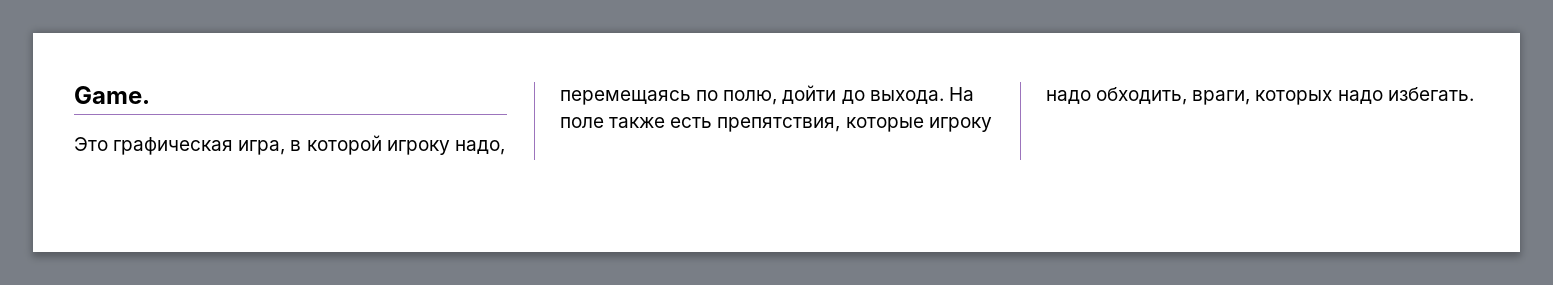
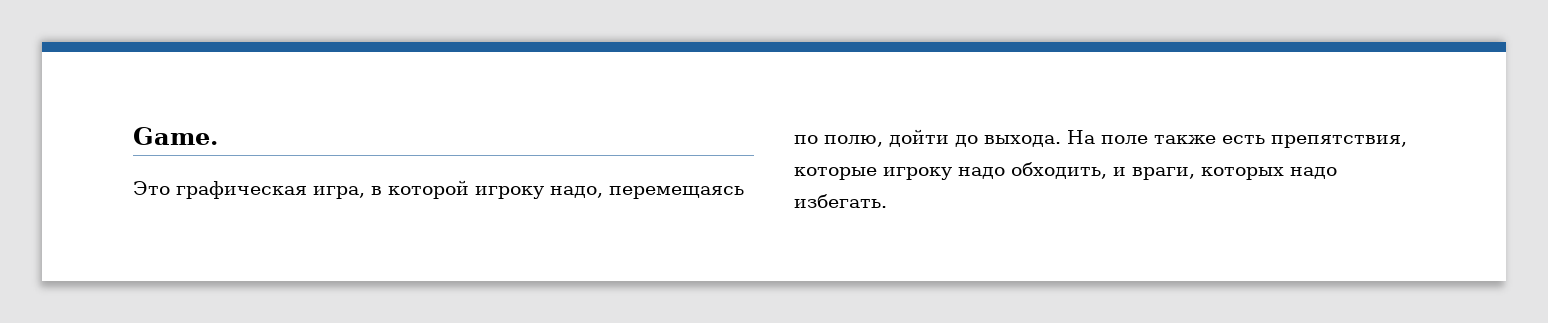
- На поле также есть препятствия, которые игроку надо обходить, враги, которых надо избегать.
+ На поле также есть препятствия, которые игроку надо обходить, и враги, которых надо избегать.

